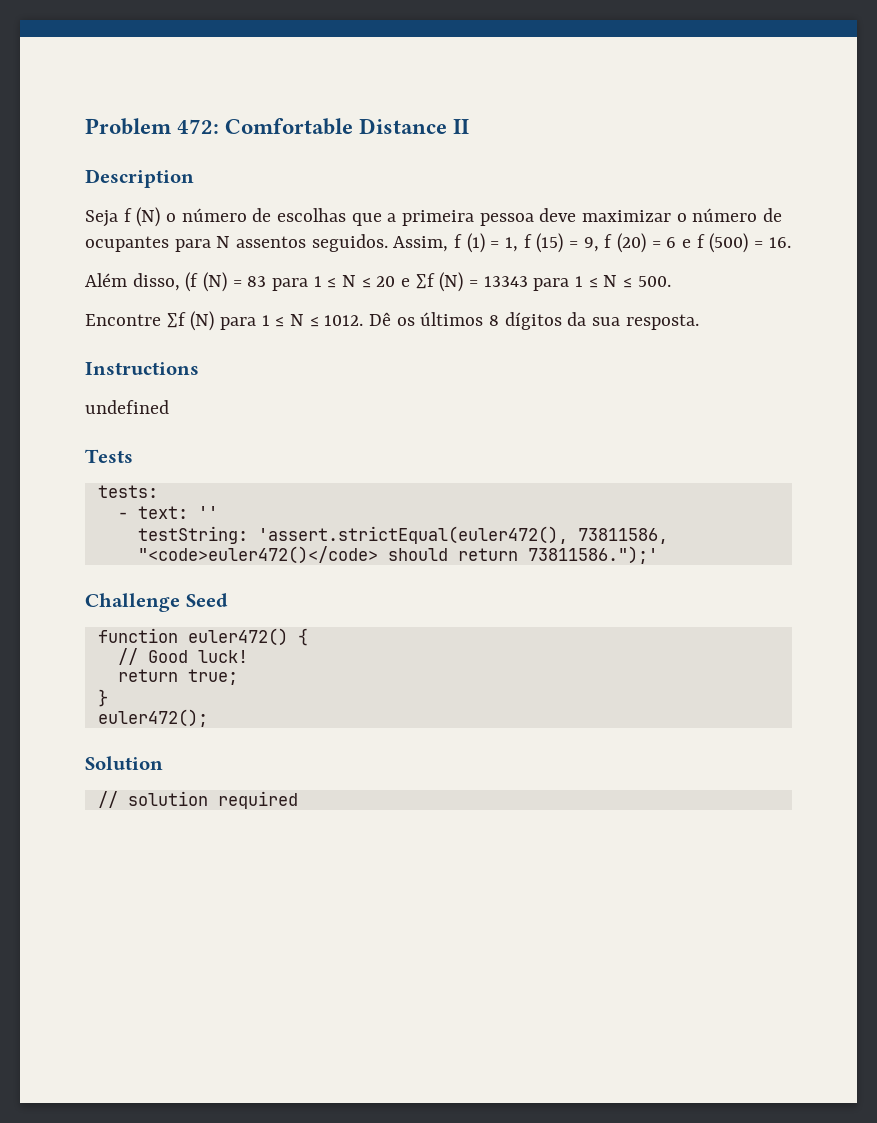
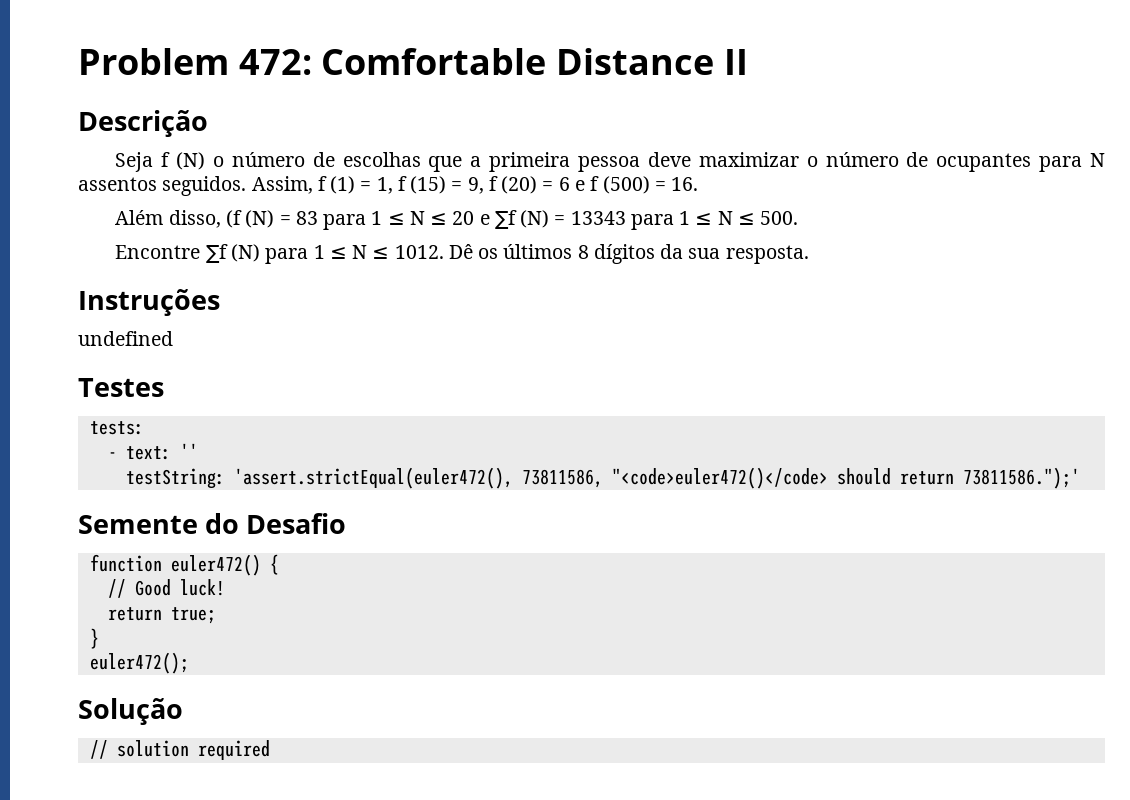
- Description
+ Descrição
- Instructions
+ Instruções
- Tests
+ Testes
- Challenge Seed
+ Semente do Desafio
- Solution
+ Solução

